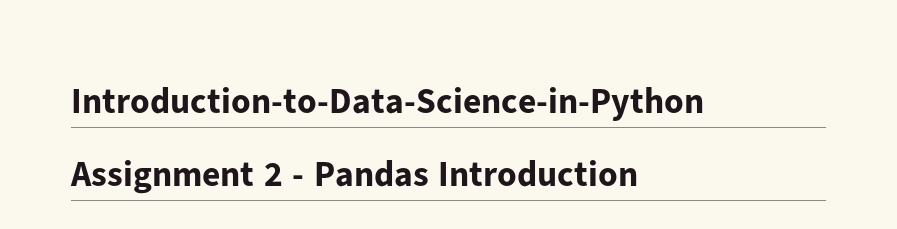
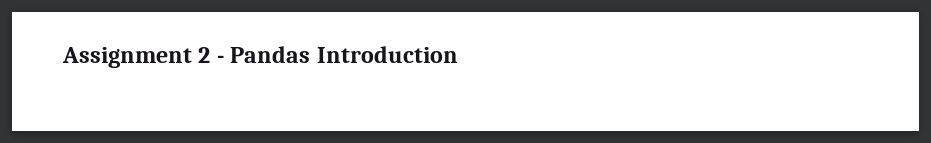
- Introduction-to-Data-Science-in-Python

